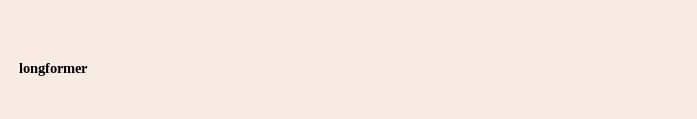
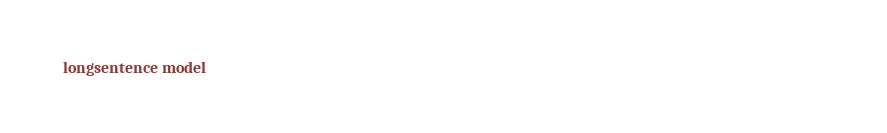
- longformer
+ longsentence model

